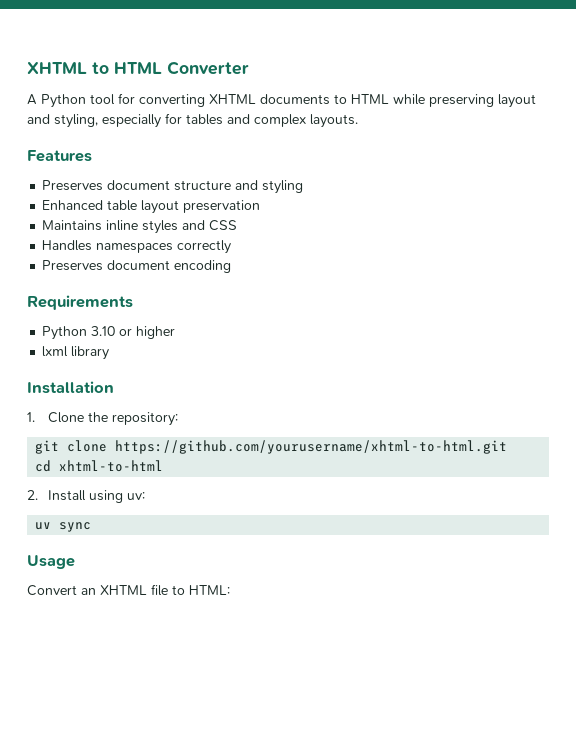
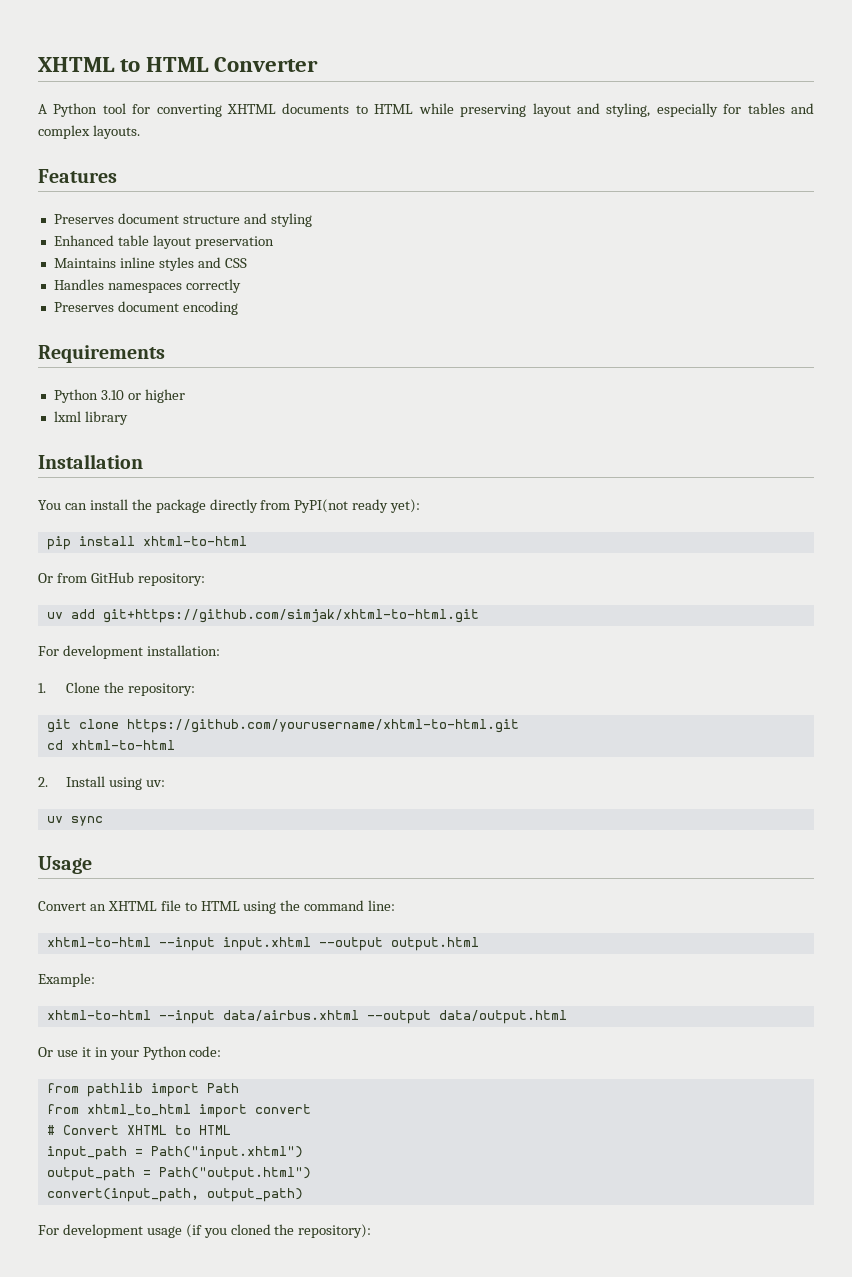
+ You can install the package directly from PyPI(not ready yet):
+ pip install xhtml-to-html
+ Or from GitHub repository:
+ uv add git+https://github.com/simjak/xhtml-to-html.git
+ For development installation:
- Convert an XHTML file to HTML:
+ Convert an XHTML file to HTML using the command line:
+ xhtml-to-html --input input.xhtml --output output.html
+ Example:
+ xhtml-to-html --input data/airbus.xhtml --output data/output.html
+ Or use it in your Python code:
+ from pathlib import Path
+ from xhtml_to_html import convert
+ # Convert XHTML to HTML
+ input_path = Path("input.xhtml")
+ output_path = Path("output.html")
+ convert(input_path, output_path)
+ For development usage (if you cloned the repository):

